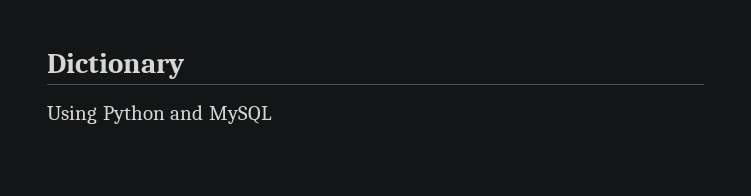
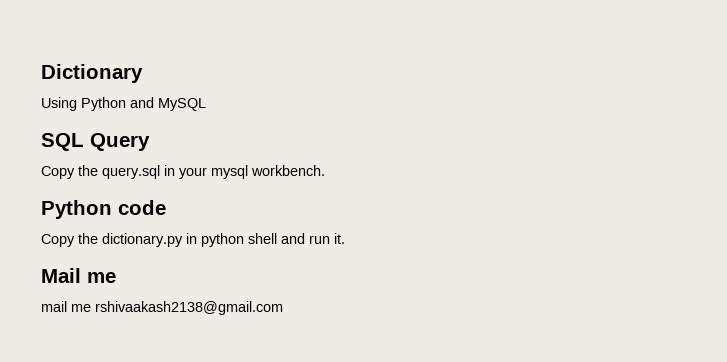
+ SQL Query
+ Copy the query.sql in your mysql workbench.
+ Python code
+ Copy the dictionary.py in python shell and run it.
+ Mail me
+ mail me rshivaakash2138@gmail.com

